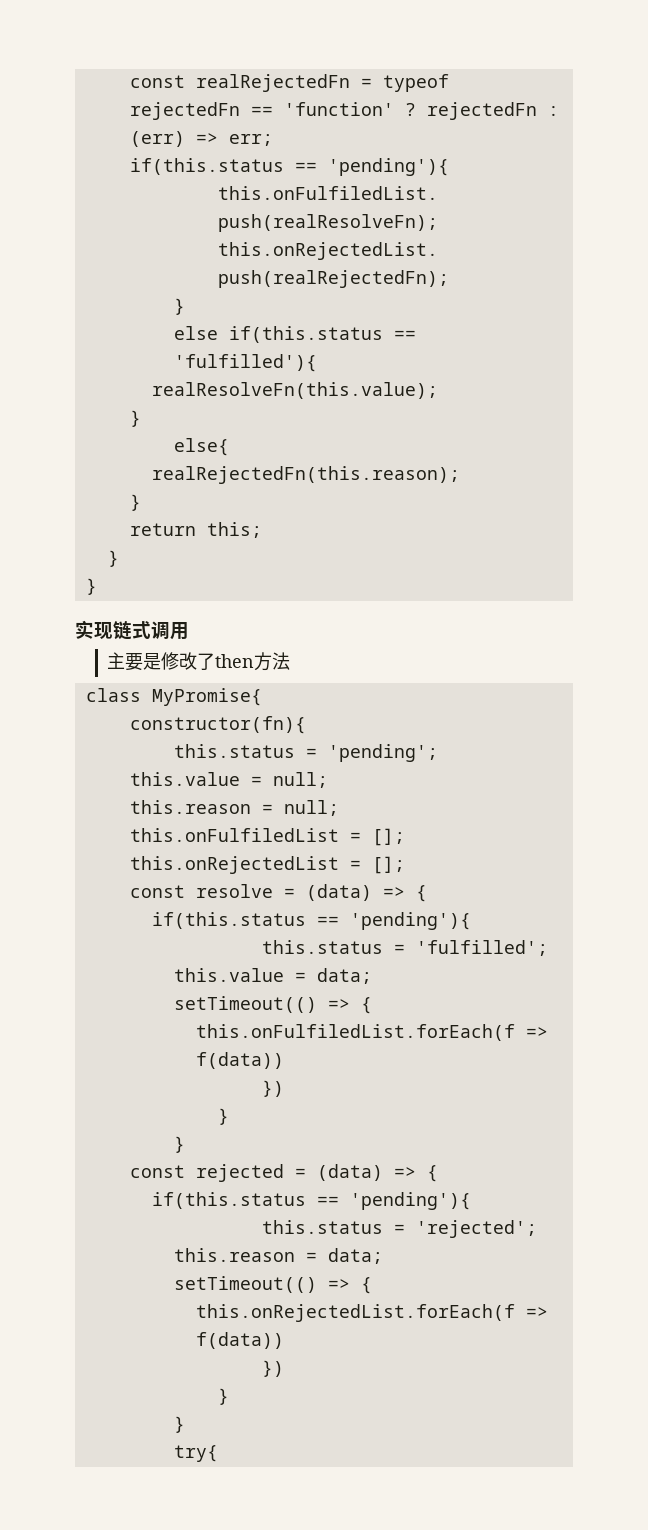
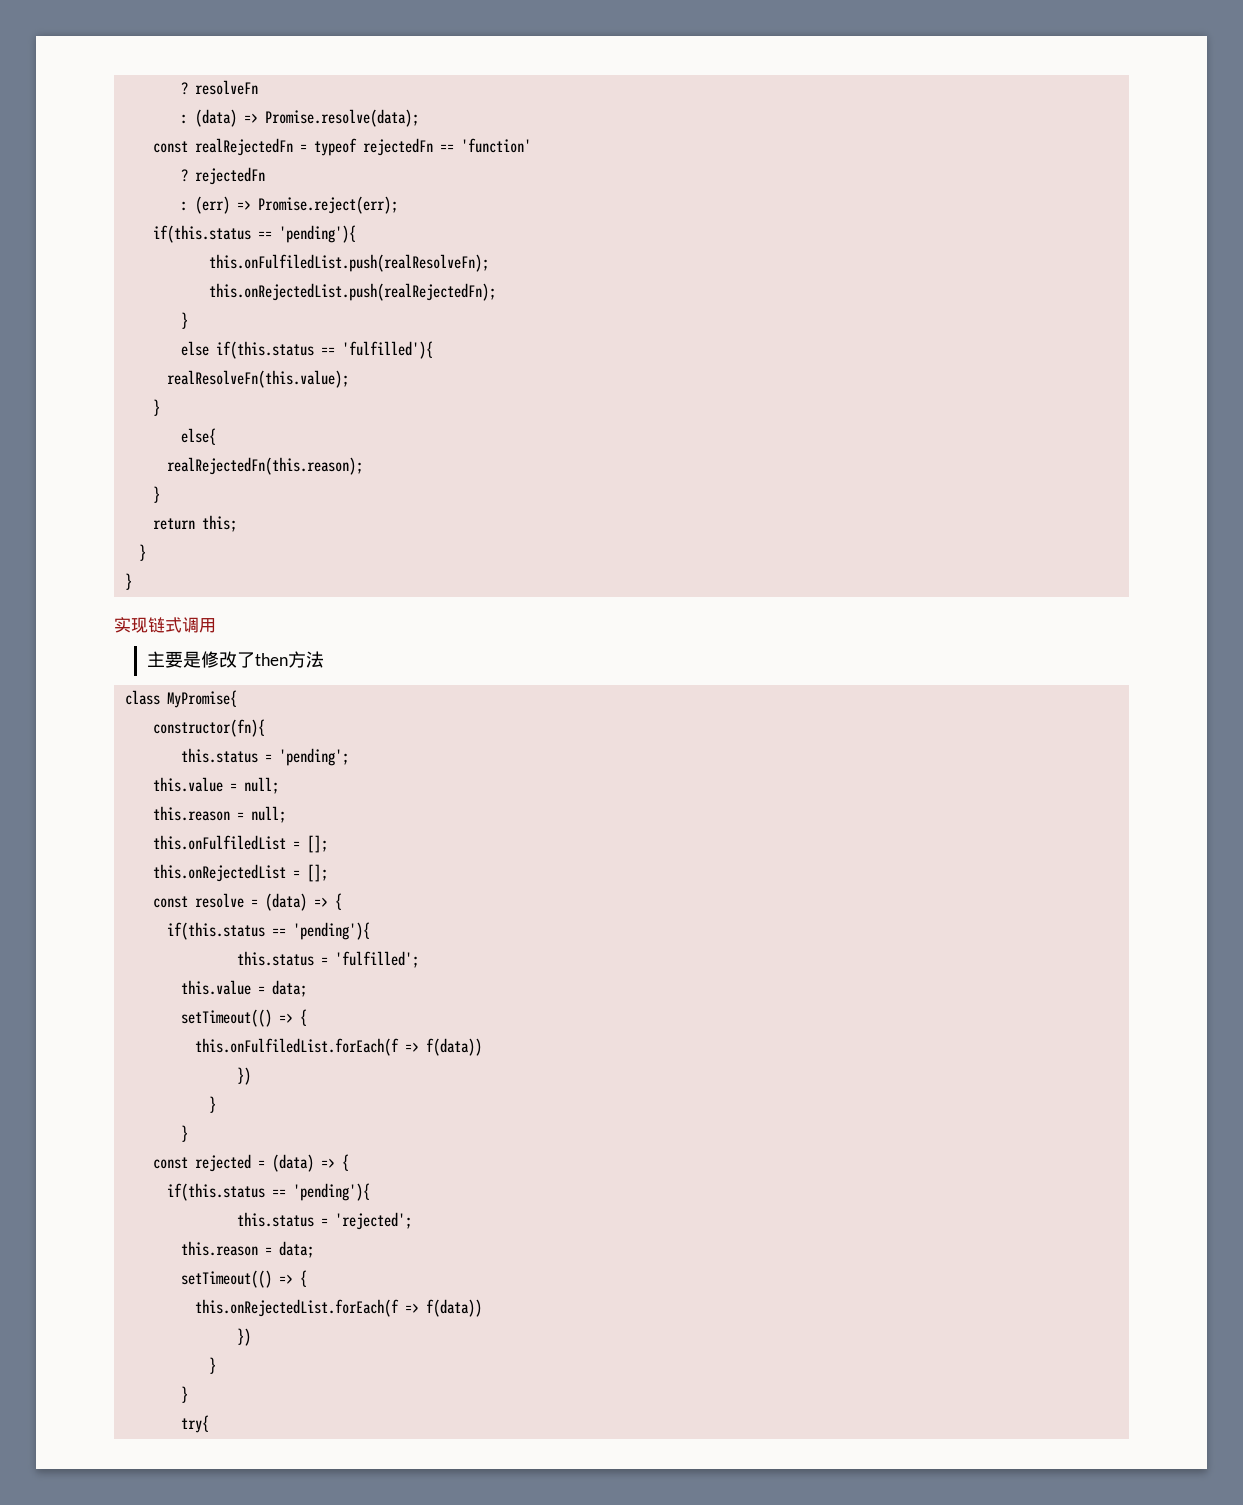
+ ? resolveFn
+ : (data) => Promise.resolve(data);
- const realRejectedFn = typeof rejectedFn == 'function' ? rejectedFn : (err) => err;
+ const realRejectedFn = typeof rejectedFn == 'function'
+ ? rejectedFn
+ : (err) => Promise.reject(err);

